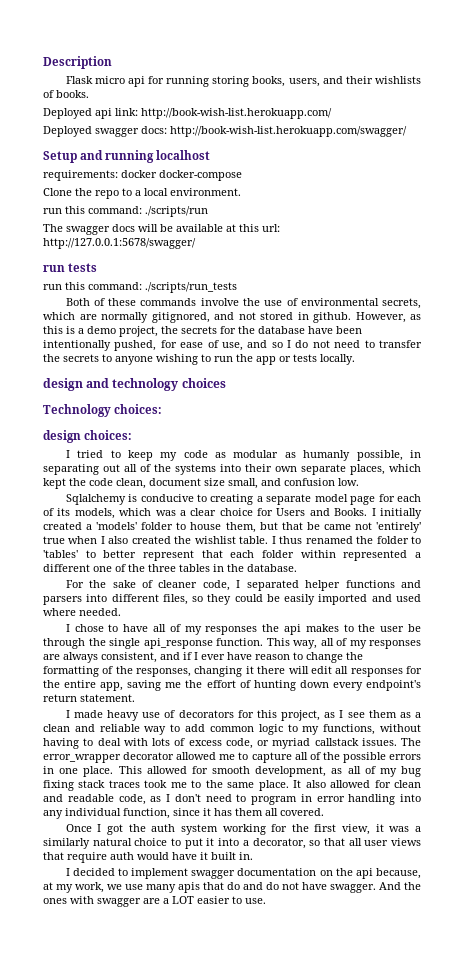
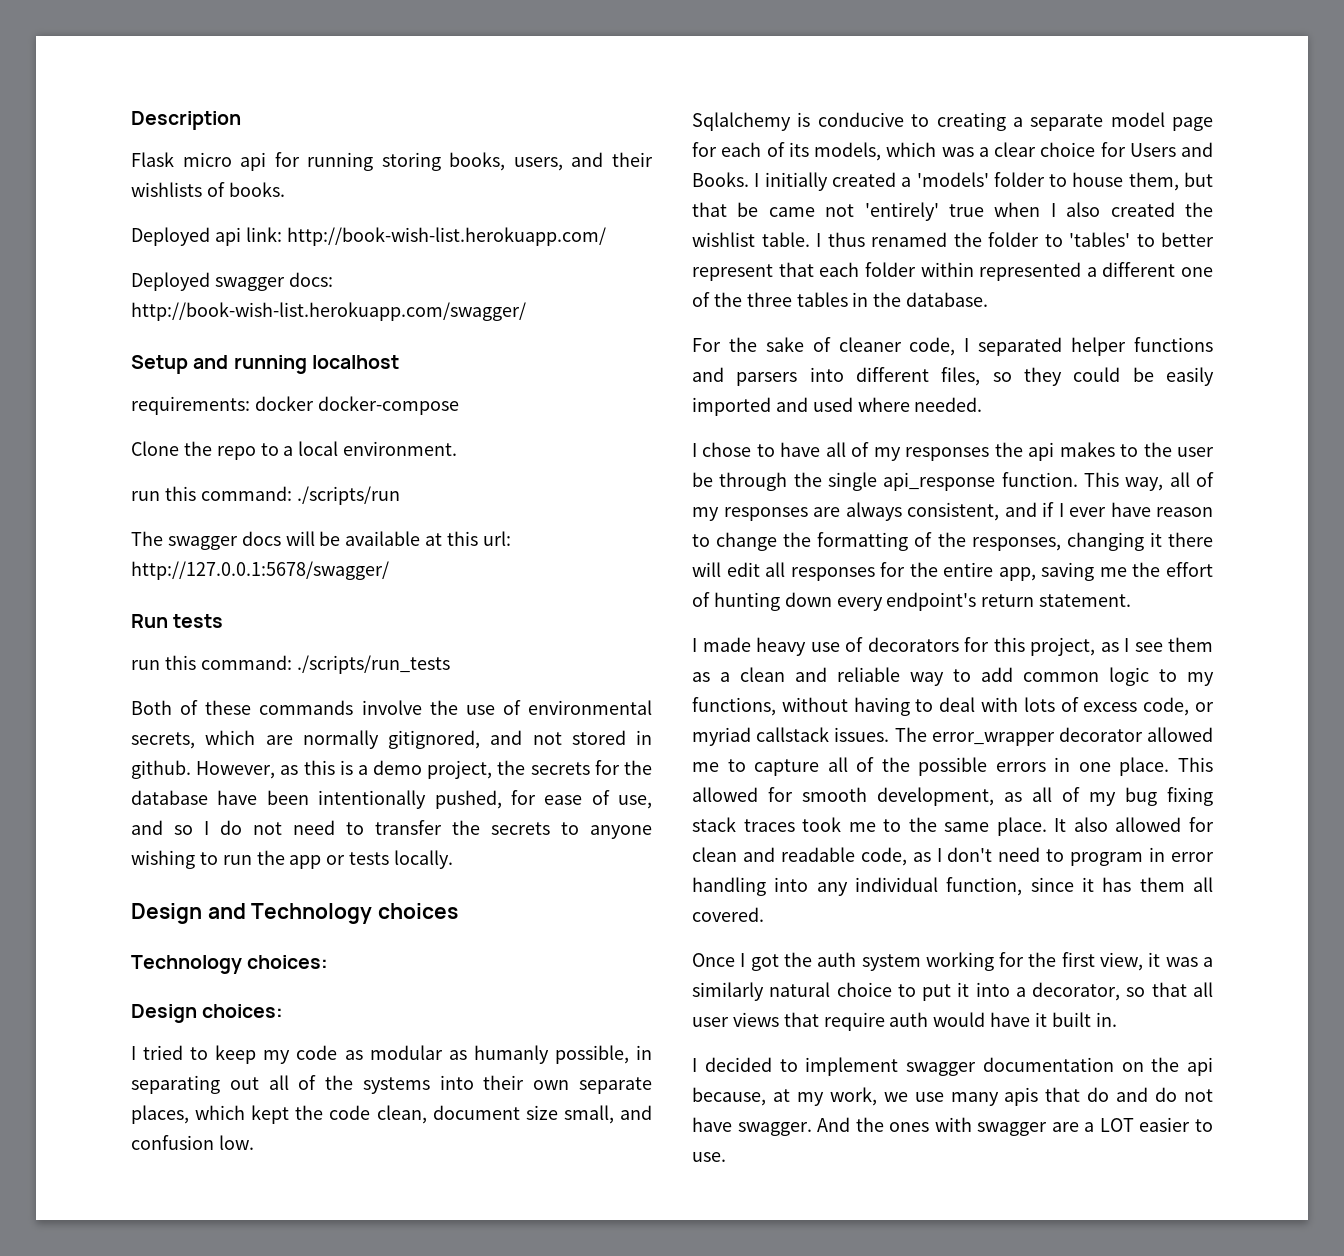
- run tests
+ Run tests
- design and technology choices
+ Design and Technology choices
- design choices:
+ Design choices:

